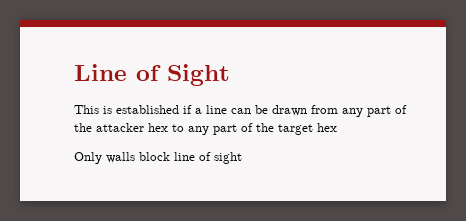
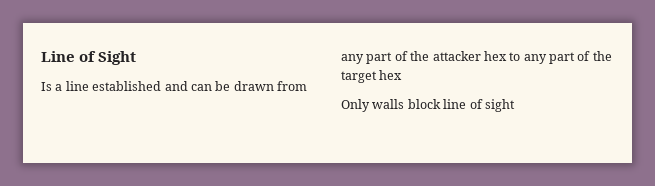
- This is established if a line can be drawn from any part of the attacker hex to any part of the target hex
+ Is a line established and can be drawn from any part of the attacker hex to any part of the target hex

